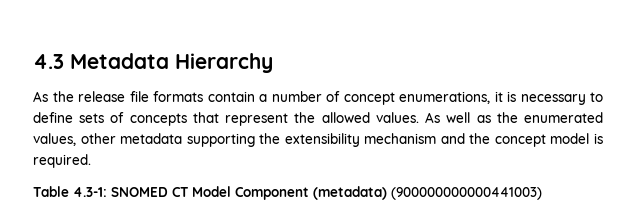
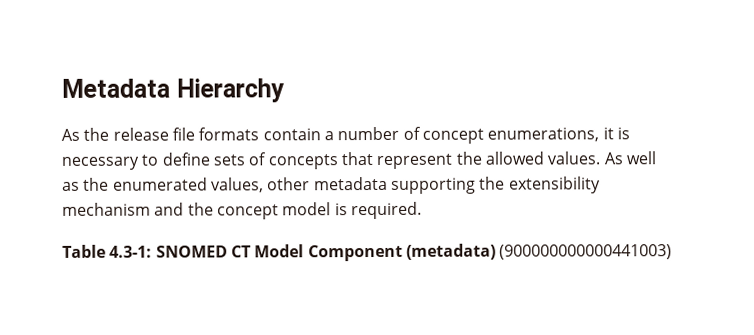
- 4.3 Metadata Hierarchy
+ Metadata Hierarchy

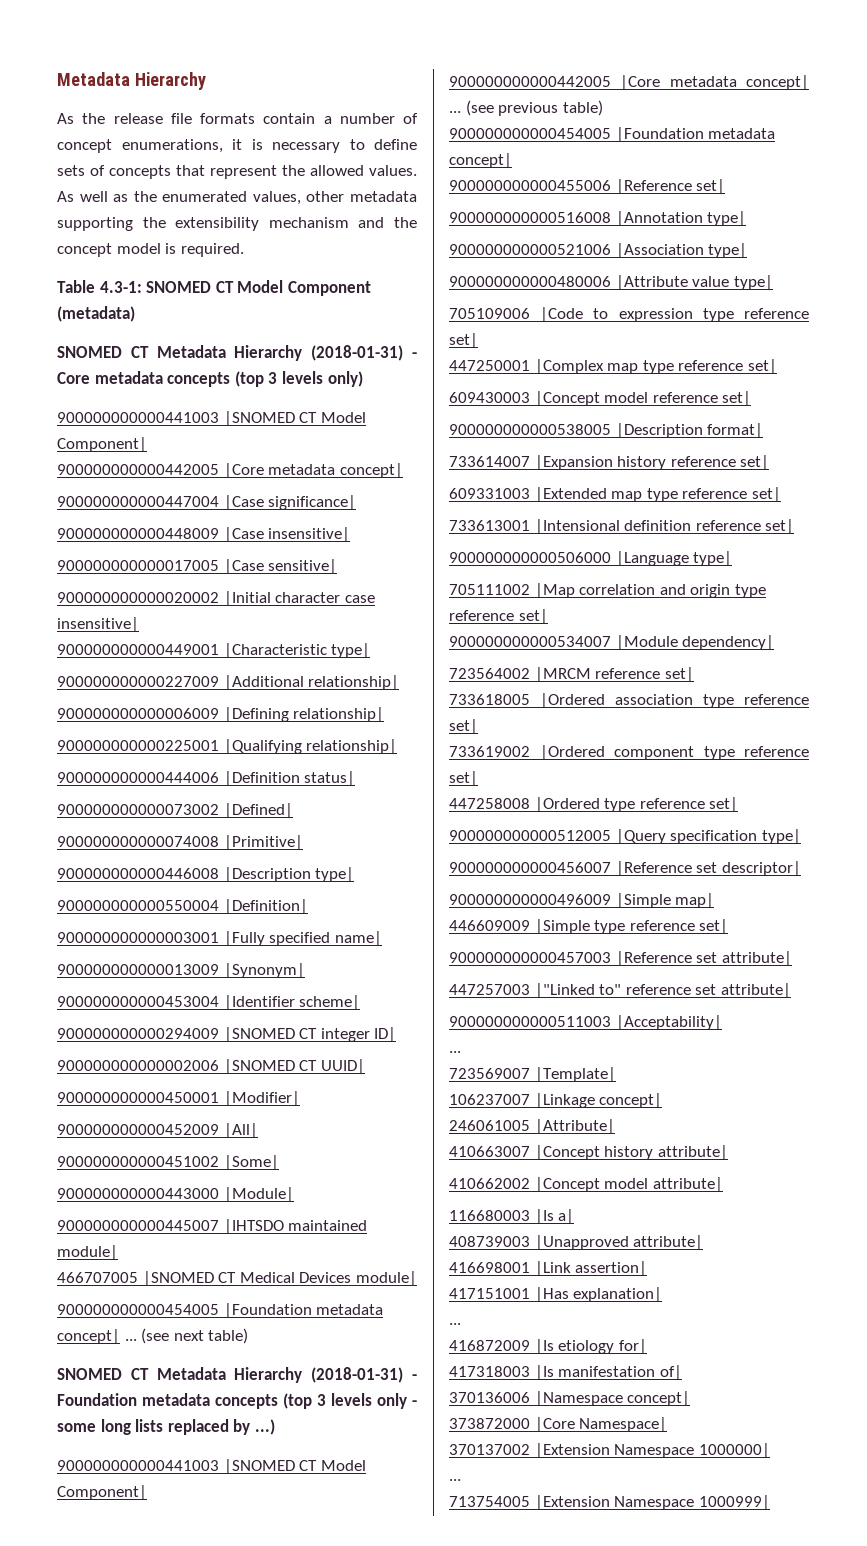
- Table 4.3-1: SNOMED CT Model Component (metadata) (900000000000441003)
+ Table 4.3-1: SNOMED CT Model Component (metadata)
+ SNOMED CT Metadata Hierarchy (2018-01-31) - Core metadata concepts (top 3 levels only)
+ 900000000000441003 |SNOMED CT Model Component|
+ 900000000000442005 |Core metadata concept|
+ 900000000000447004 |Case significance|
+ 900000000000448009 |Case insensitive|
+ 900000000000017005 |Case sensitive|
+ 900000000000020002 |Initial character case insensitive|
+ 900000000000449001 |Characteristic type|
+ 900000000000227009 |Additional relationship|
+ 900000000000006009 |Defining relationship|
+ 900000000000225001 |Qualifying relationship|
+ 900000000000444006 |Definition status|
+ 900000000000073002 |Defined|
+ 900000000000074008 |Primitive|
+ 900000000000446008 |Description type|
+ 900000000000550004 |Definition|
+ 900000000000003001 |Fully specified name|
+ 900000000000013009 |Synonym|
+ 900000000000453004 |Identifier scheme|
+ 900000000000294009 |SNOMED CT integer ID|
+ 900000000000002006 |SNOMED CT UUID|
+ 900000000000450001 |Modifier|
+ 900000000000452009 |All|
+ 900000000000451002 |Some|
+ 900000000000443000 |Module|
+ 900000000000445007 |IHTSDO maintained module|
+ 466707005 |SNOMED CT Medical Devices module|
+ 900000000000454005 |Foundation metadata concept| ... (see next table)
+ SNOMED CT Metadata Hierarchy (2018-01-31) - Foundation metadata concepts (top 3 levels only - some long lists replaced by ...)
+ 900000000000441003 |SNOMED CT Model Component|
+ 900000000000442005 |Core metadata concept| ... (see previous table)
+ 900000000000454005 |Foundation metadata concept|
+ 900000000000455006 |Reference set|
+ 900000000000516008 |Annotation type|
+ 900000000000521006 |Association type|
+ 900000000000480006 |Attribute value type|
+ 705109006 |Code to expression type reference set|
+ 447250001 |Complex map type reference set|
+ 609430003 |Concept model reference set|
+ 900000000000538005 |Description format|
+ 733614007 |Expansion history reference set|
+ 609331003 |Extended map type reference set|
+ 733613001 |Intensional definition reference set|
+ 900000000000506000 |Language type|
+ 705111002 |Map correlation and origin type reference set|
+ 900000000000534007 |Module dependency|
+ 723564002 |MRCM reference set|
+ 733618005 |Ordered association type reference set|
+ 733619002 |Ordered component type reference set|
+ 447258008 |Ordered type reference set|
+ 900000000000512005 |Query specification type|
+ 900000000000456007 |Reference set descriptor|
+ 900000000000496009 |Simple map|
+ 446609009 |Simple type reference set|
+ 900000000000457003 |Reference set attribute|
+ 447257003 |"Linked to" reference set attribute|
+ 900000000000511003 |Acceptability|
+ ...
+ 723569007 |Template|
+ 106237007 |Linkage concept|
+ 246061005 |Attribute|
+ 410663007 |Concept history attribute|
+ 410662002 |Concept model attribute|
+ 116680003 |Is a|
+ 408739003 |Unapproved attribute|
+ 416698001 |Link assertion|
+ 417151001 |Has explanation|
+ ...
+ 416872009 |Is etiology for|
+ 417318003 |Is manifestation of|
+ 370136006 |Namespace concept|
+ 373872000 |Core Namespace|
+ 370137002 |Extension Namespace 1000000|
+ ...
+ 713754005 |Extension Namespace 1000999|

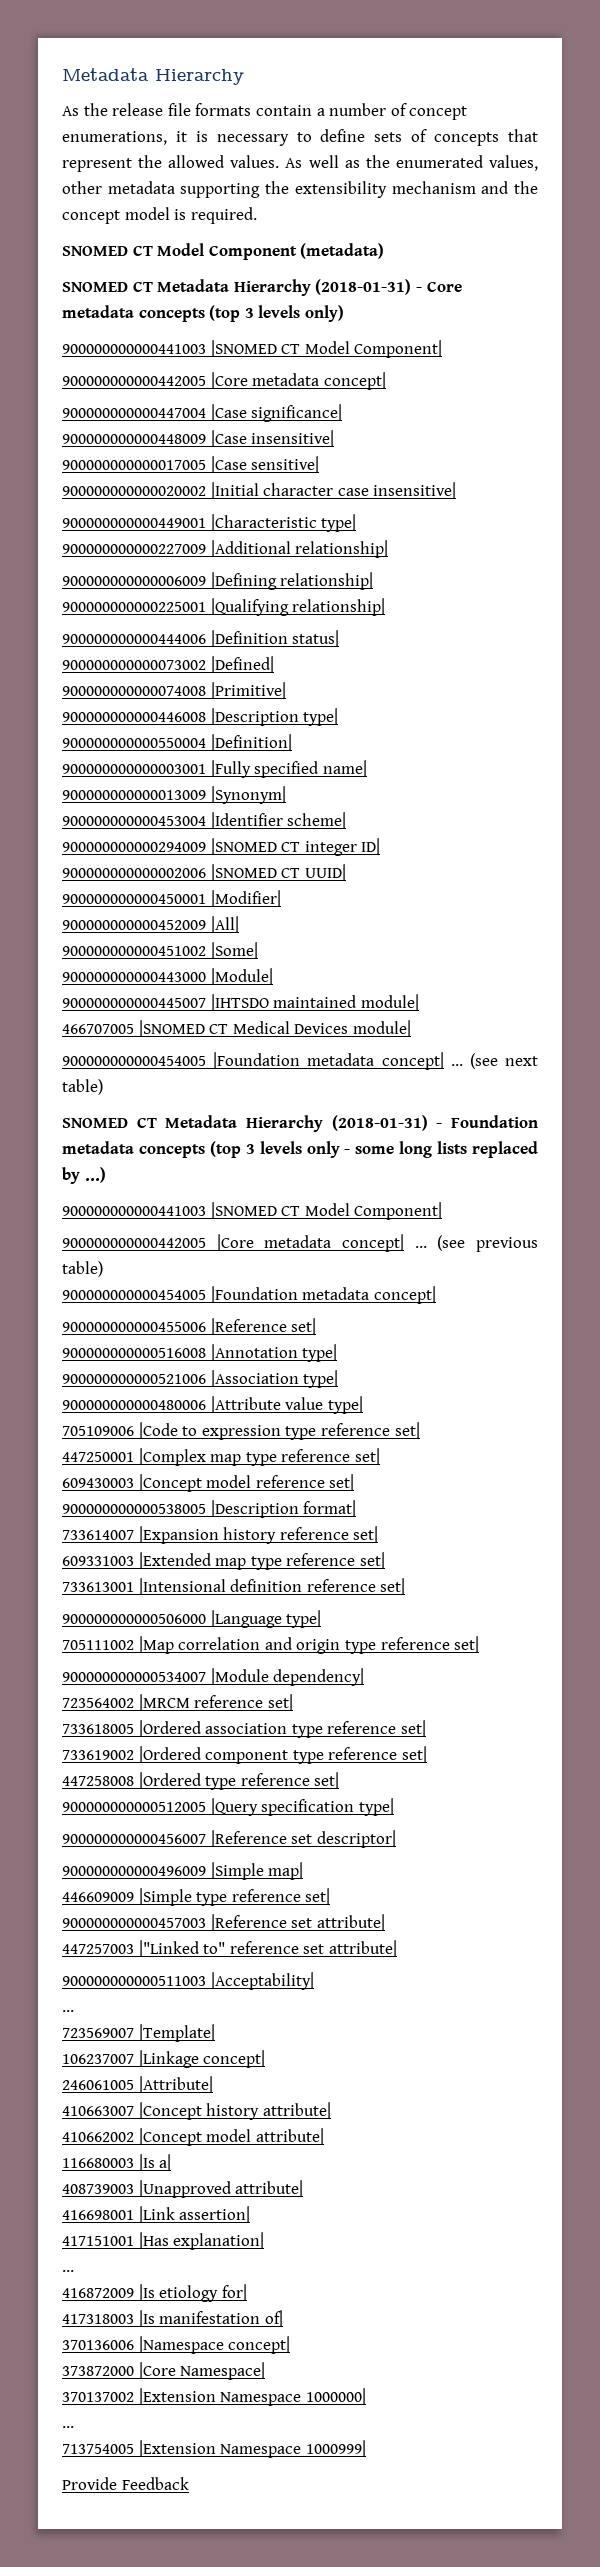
- Table 4.3-1: SNOMED CT Model Component (metadata)
+ SNOMED CT Model Component (metadata)
+ Provide Feedback

